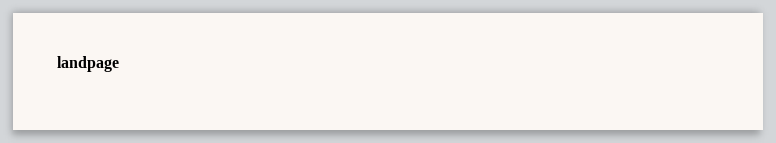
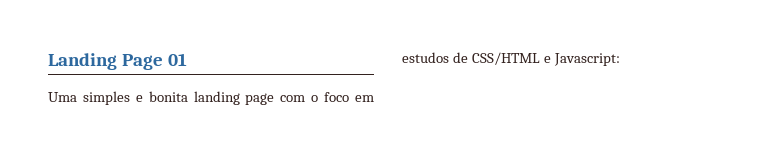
- landpage
+ Landing Page 01
+ Uma simples e bonita landing page com o foco em estudos de CSS/HTML e Javascript:

